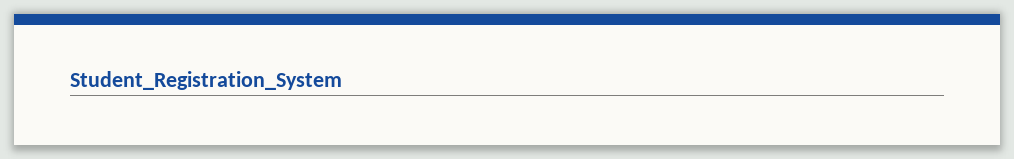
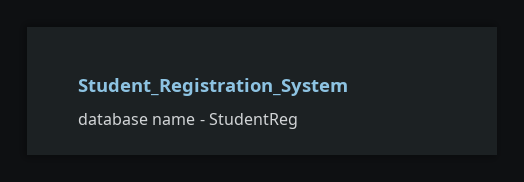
+ database name - StudentReg

